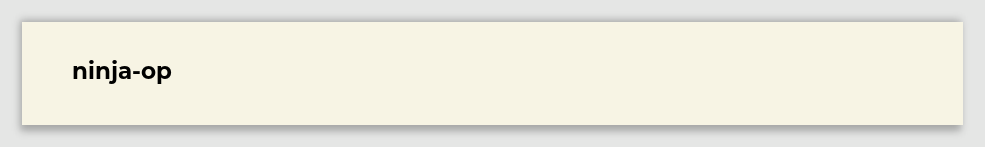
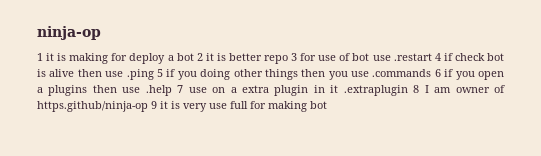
+ 1 it is making for deploy a bot 2 it is better repo 3 for use of bot use .restart 4 if check bot is alive then use .ping 5 if you doing other things then you use .commands 6 if you open a plugins then use .help 7 use on a extra plugin in it .extraplugin 8 I am owner of https.github/ninja-op 9 it is very use full for making bot

